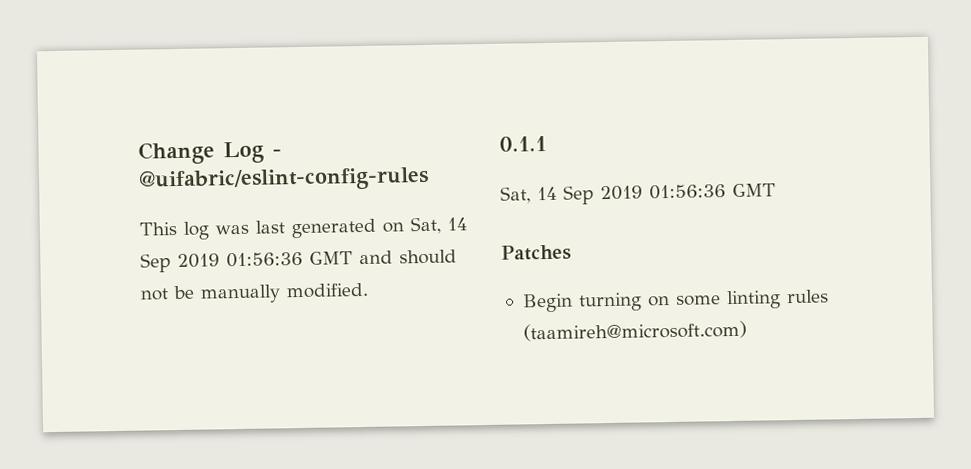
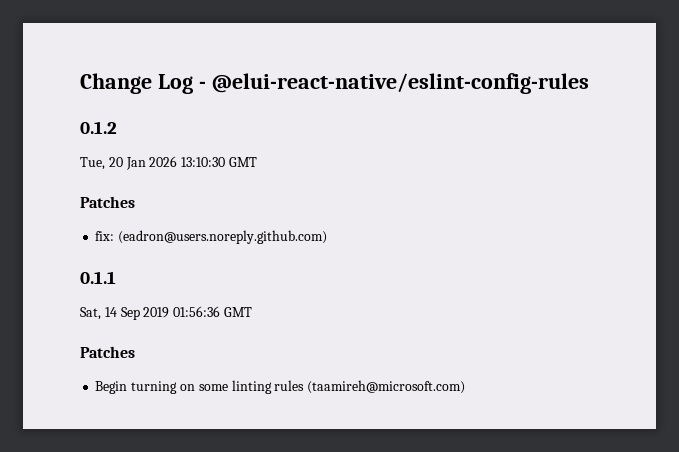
- Change Log - @uifabric/eslint-config-rules
- This log was last generated on Sat, 14 Sep 2019 01:56:36 GMT and should not be manually modified.
+ Change Log - @elui-react-native/eslint-config-rules
+ 0.1.2
+ Tue, 20 Jan 2026 13:10:30 GMT
+ Patches
+ fix: (eadron@users.noreply.github.com)

